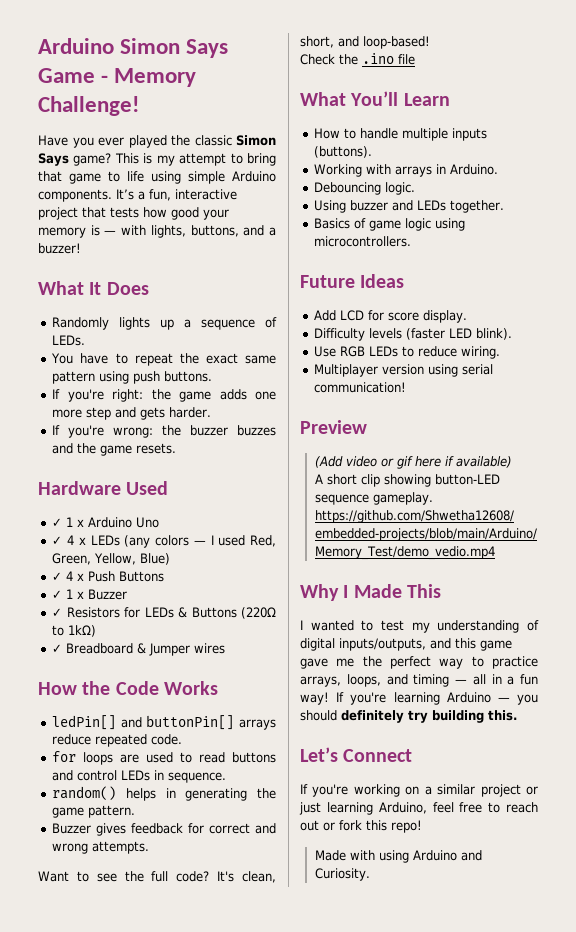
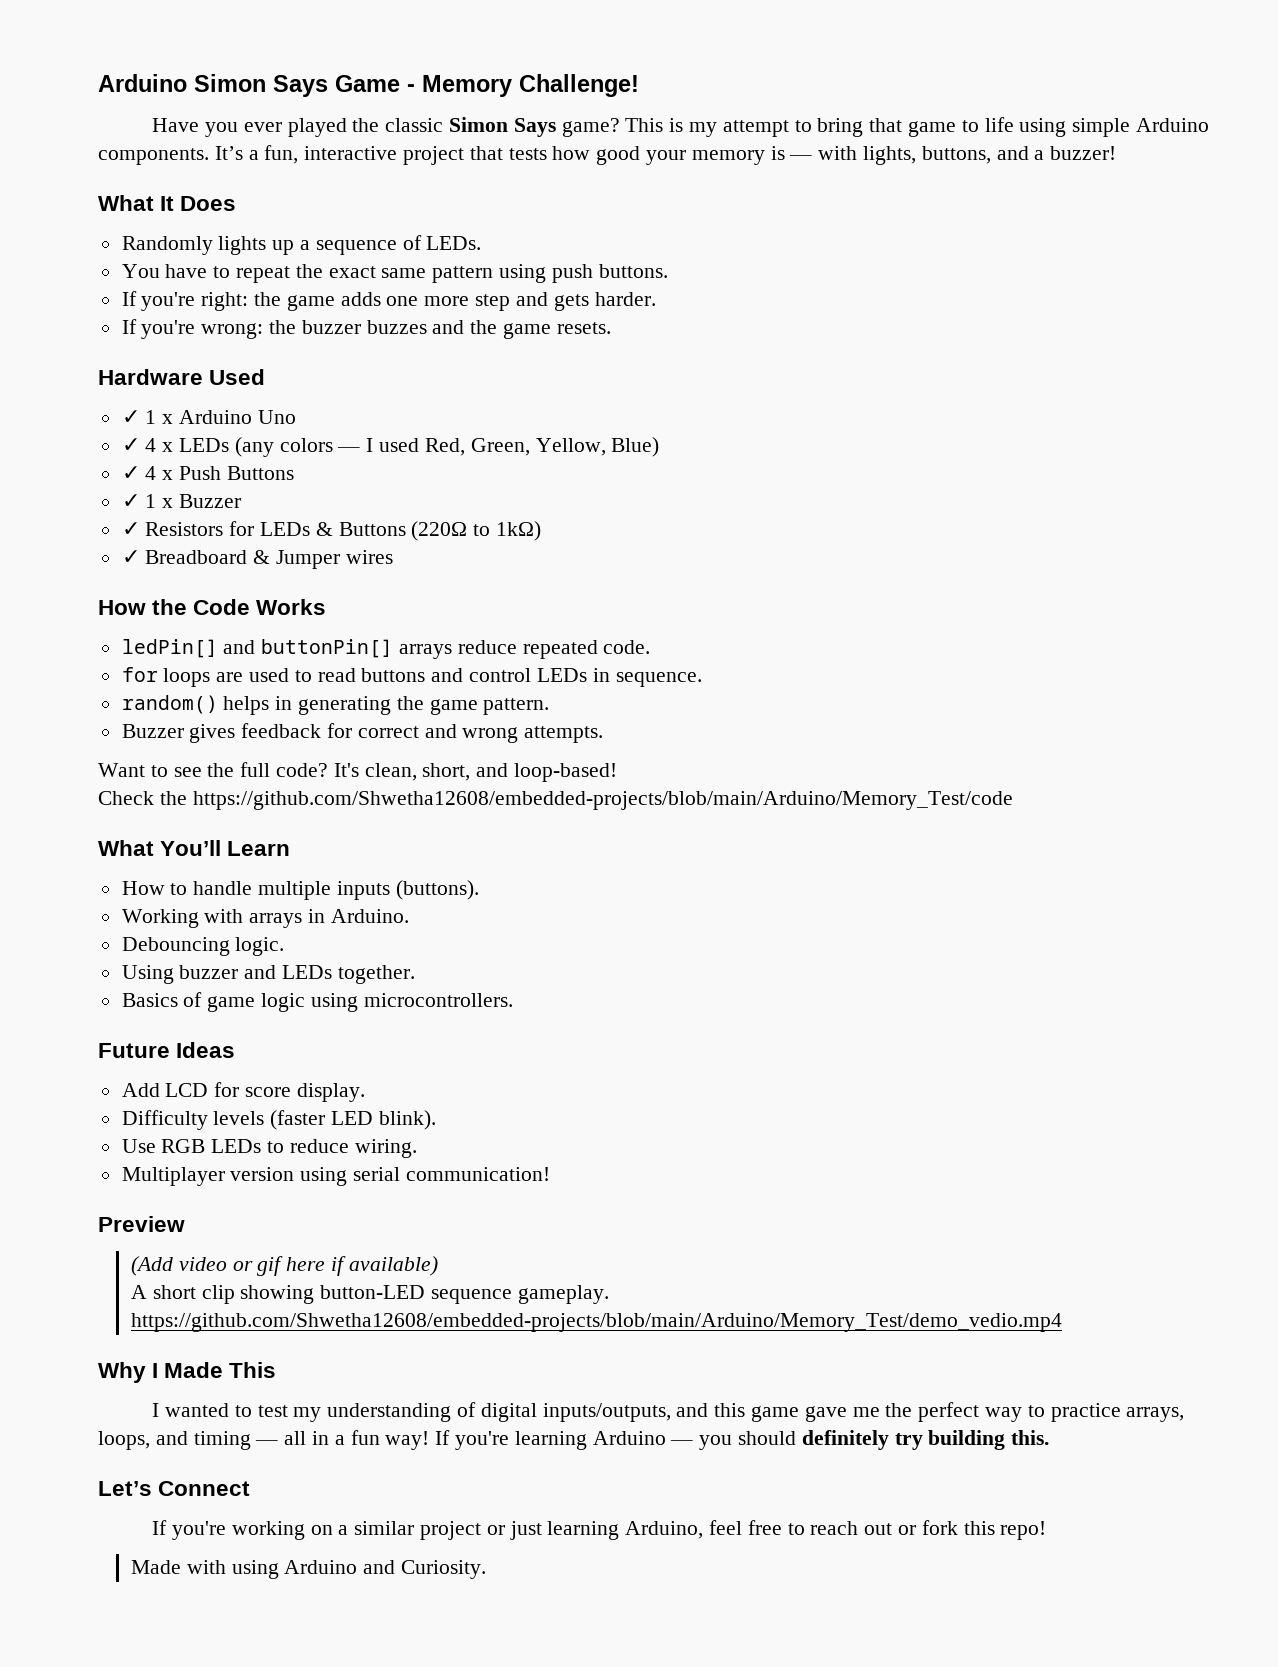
- Check the .ino file
+ Check the https://github.com/Shwetha12608/embedded-projects/blob/main/Arduino/Memory_Test/code

